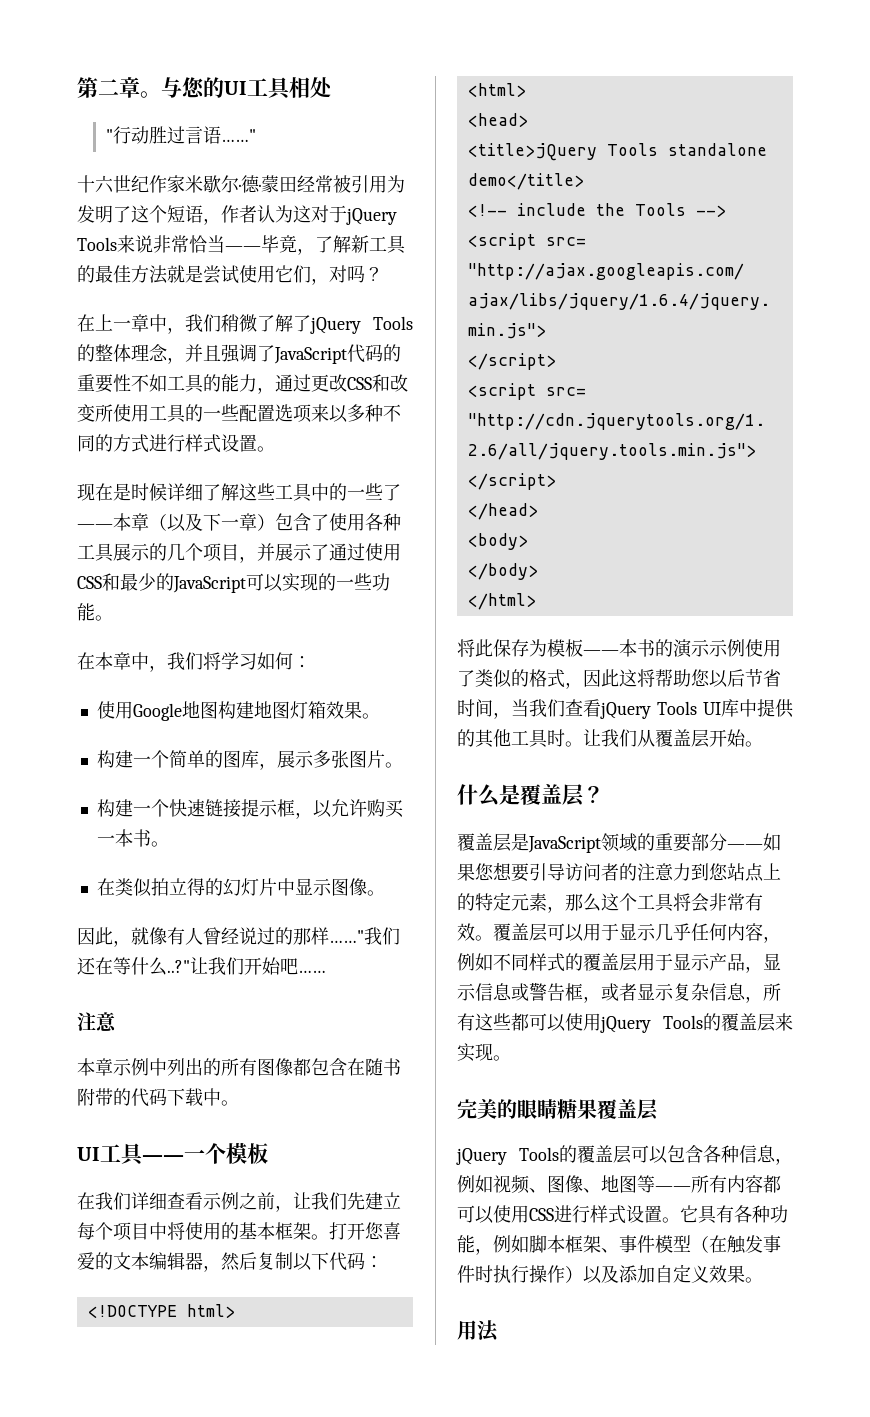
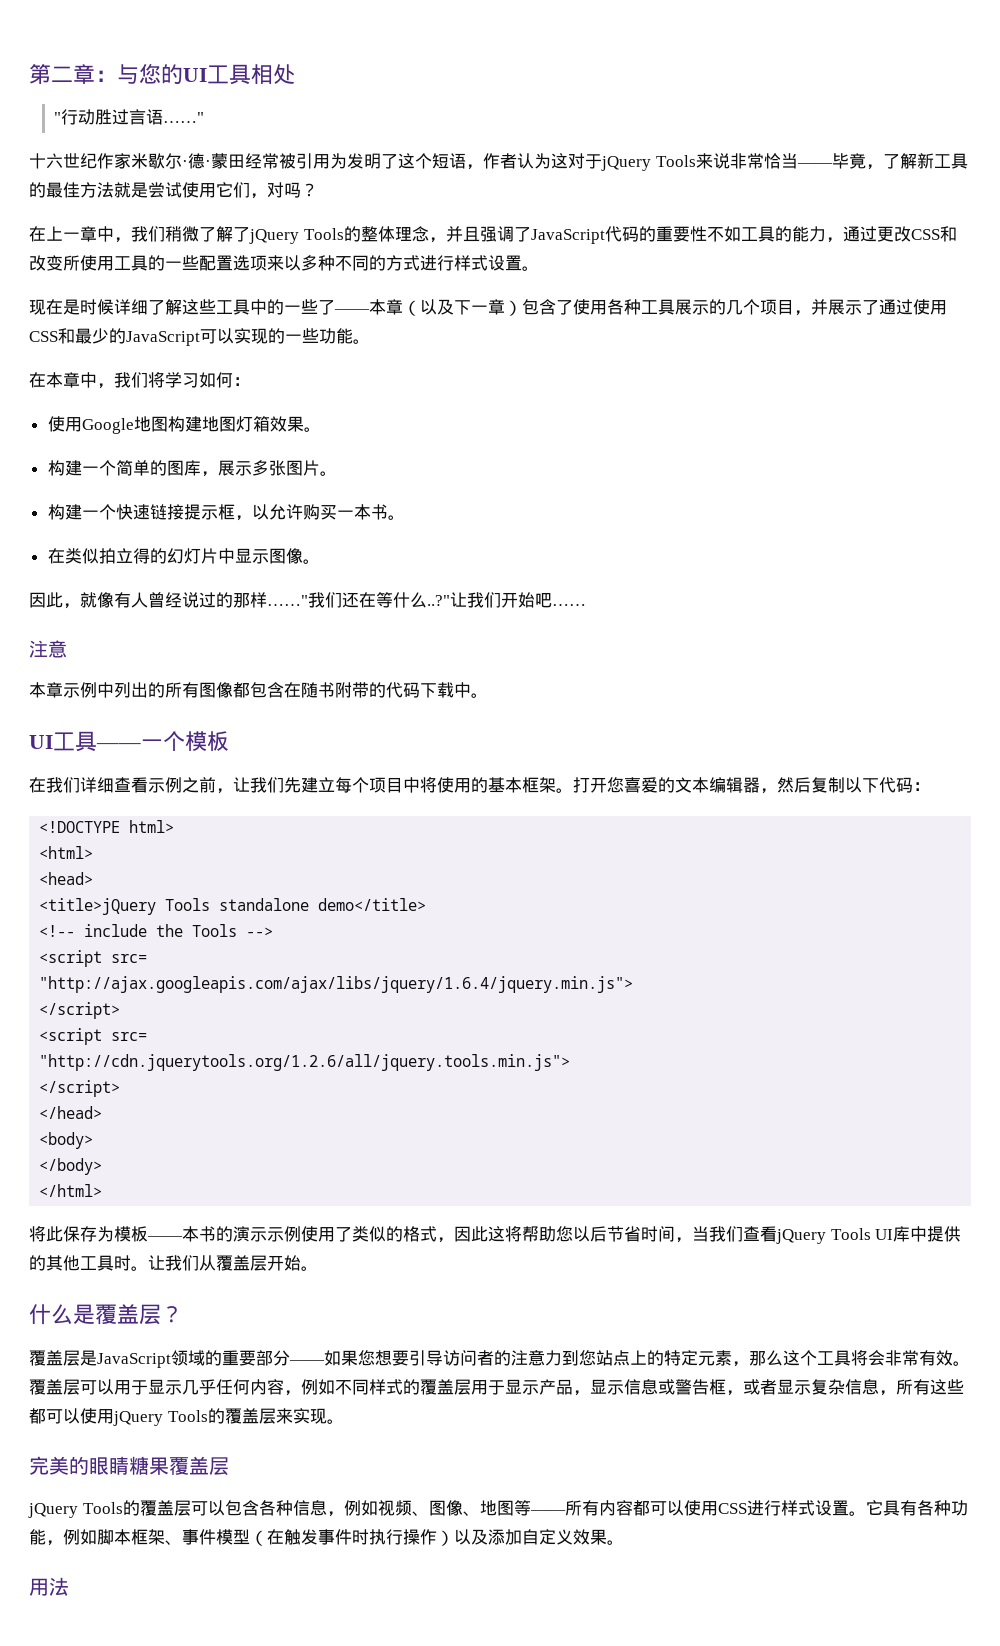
- 第二章。与您的UI工具相处
+ 第二章：与您的UI工具相处

